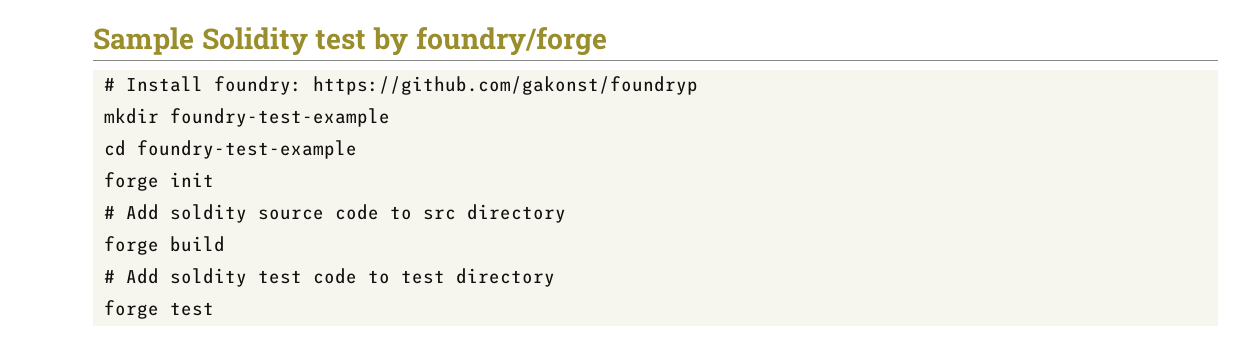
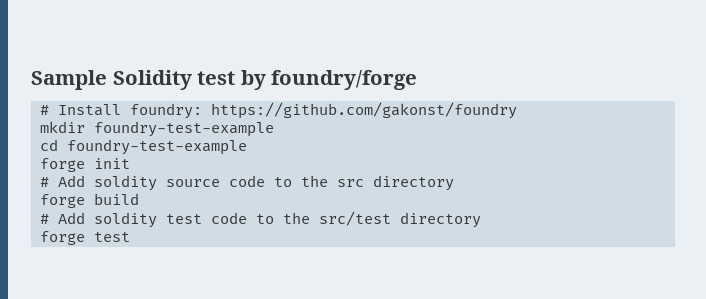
- # Install foundry: https://github.com/gakonst/foundryp
+ # Install foundry: https://github.com/gakonst/foundry
- # Add soldity source code to src directory
+ # Add soldity source code to the src directory
- # Add soldity test code to test directory
+ # Add soldity test code to the src/test directory

